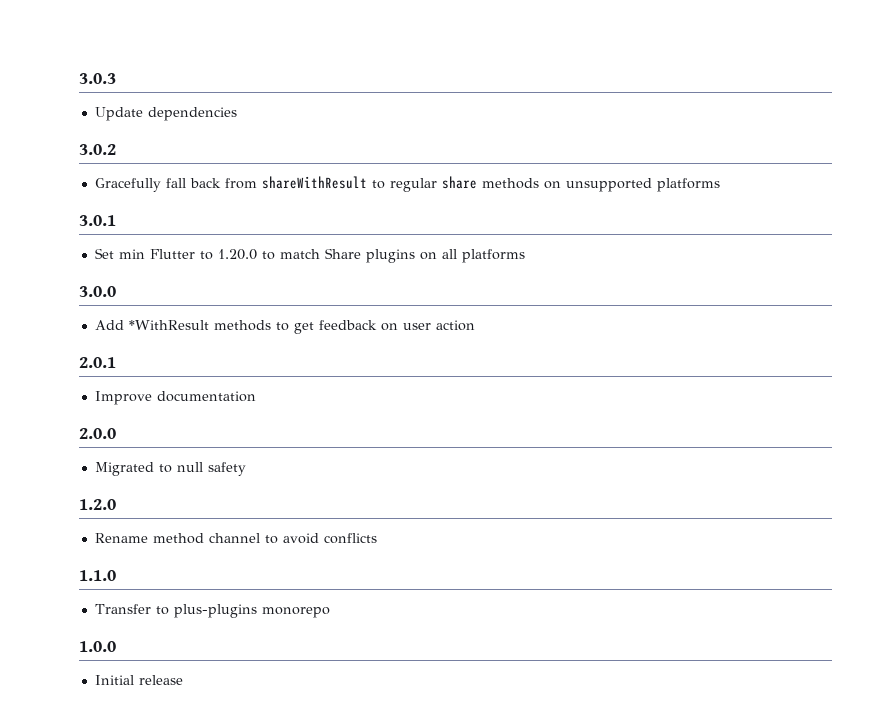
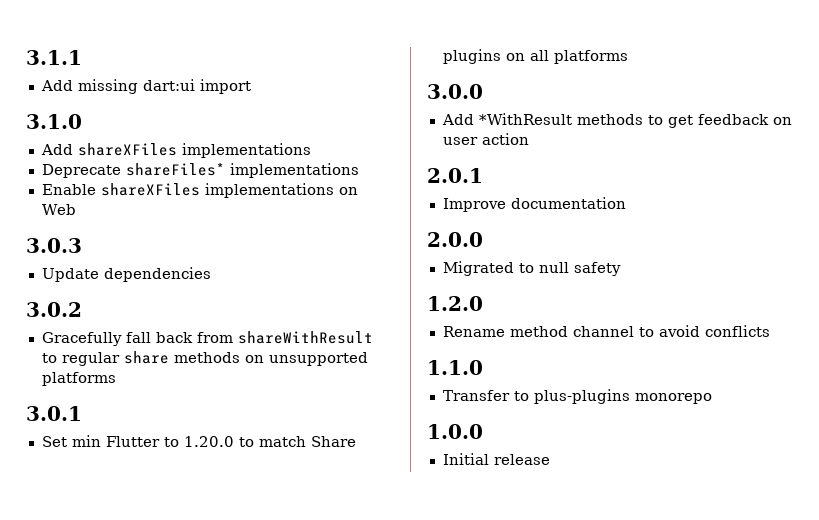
+ 3.1.1
+ Add missing dart:ui import
+ 3.1.0
+ Add shareXFiles implementations
+ Deprecate shareFiles* implementations
+ Enable shareXFiles implementations on Web

